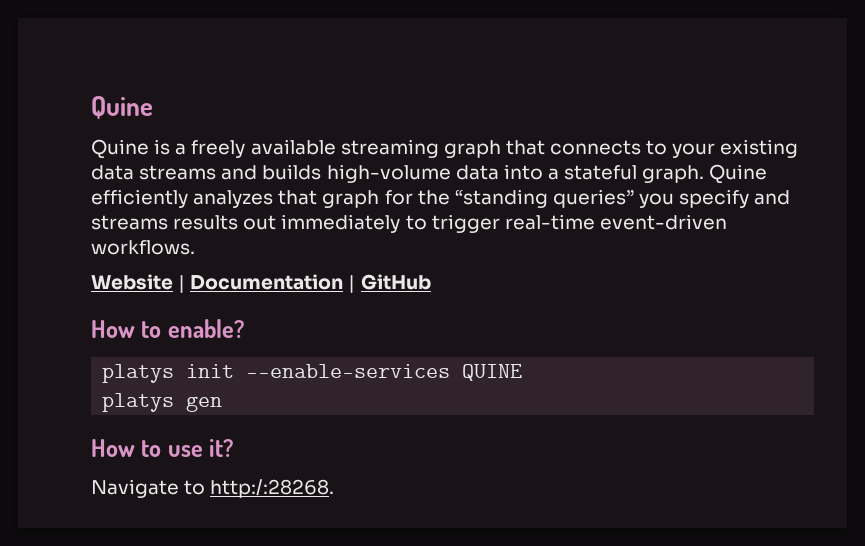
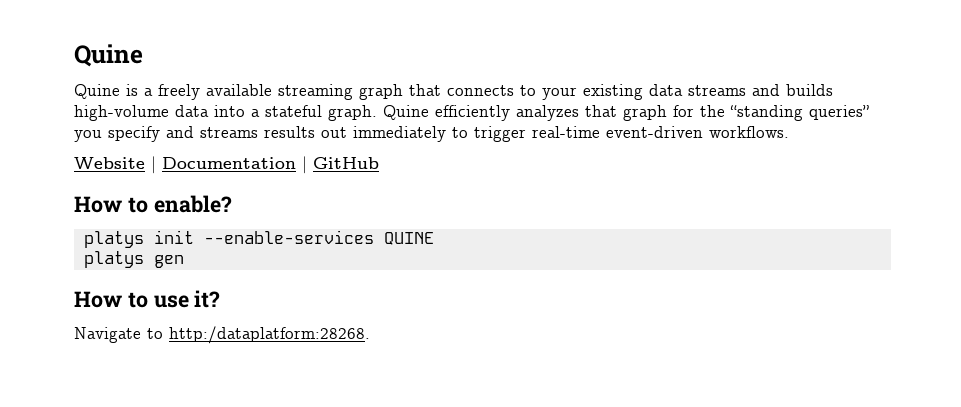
- Navigate to http:/:28268.
+ Navigate to http:/dataplatform:28268.

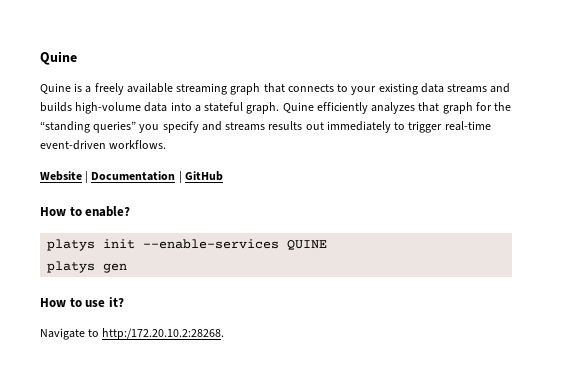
- Navigate to http:/dataplatform:28268.
+ Navigate to http:/172.20.10.2:28268.

